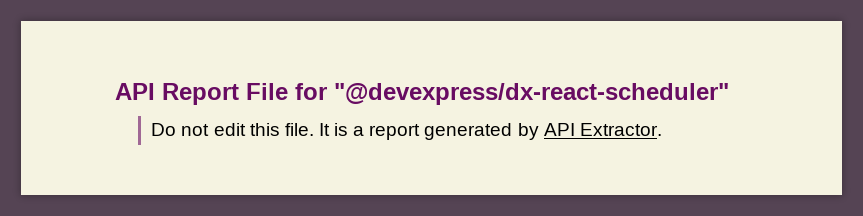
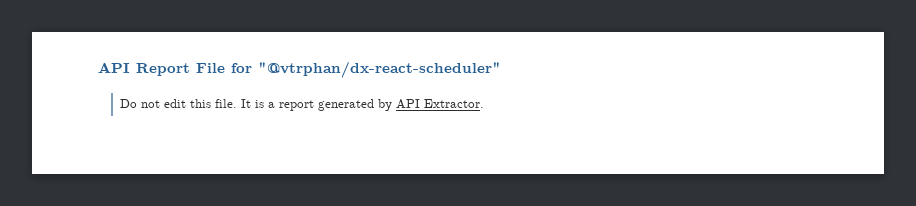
- API Report File for "@devexpress/dx-react-scheduler"
+ API Report File for "@vtrphan/dx-react-scheduler"

